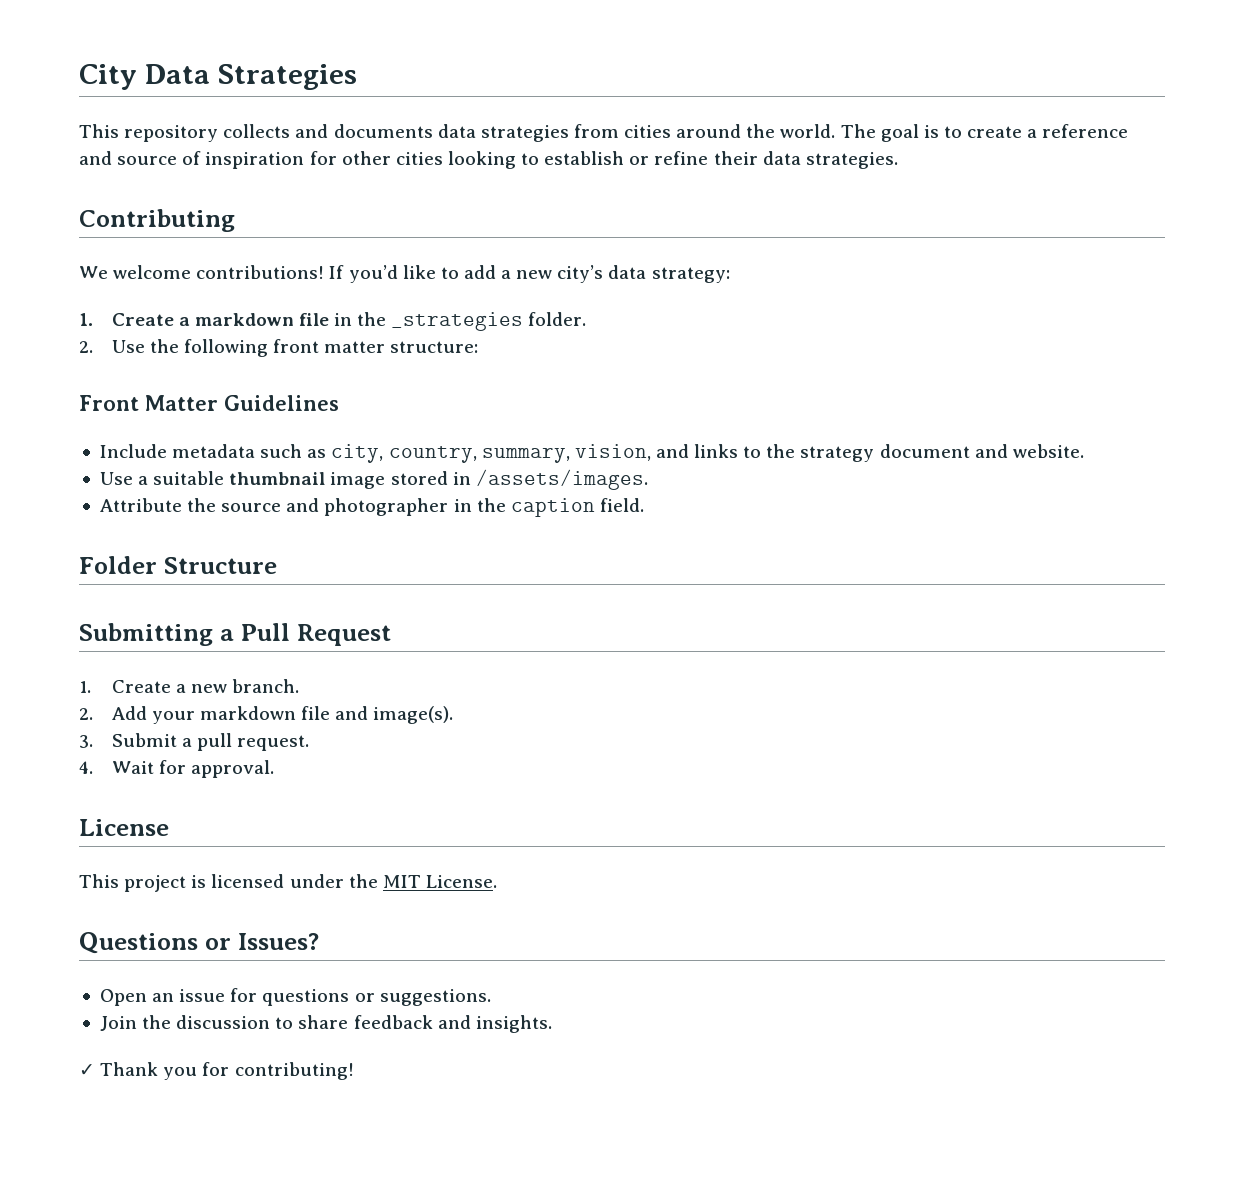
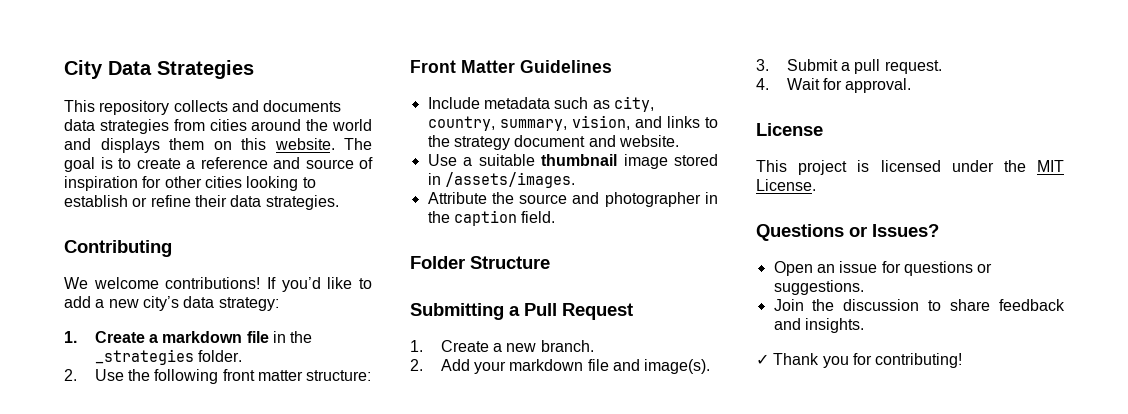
- This repository collects and documents data strategies from cities around the world.
+ This repository collects and documents data strategies from cities around the world and displays them on this website.

